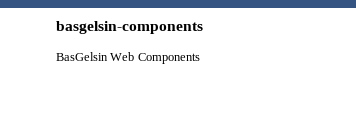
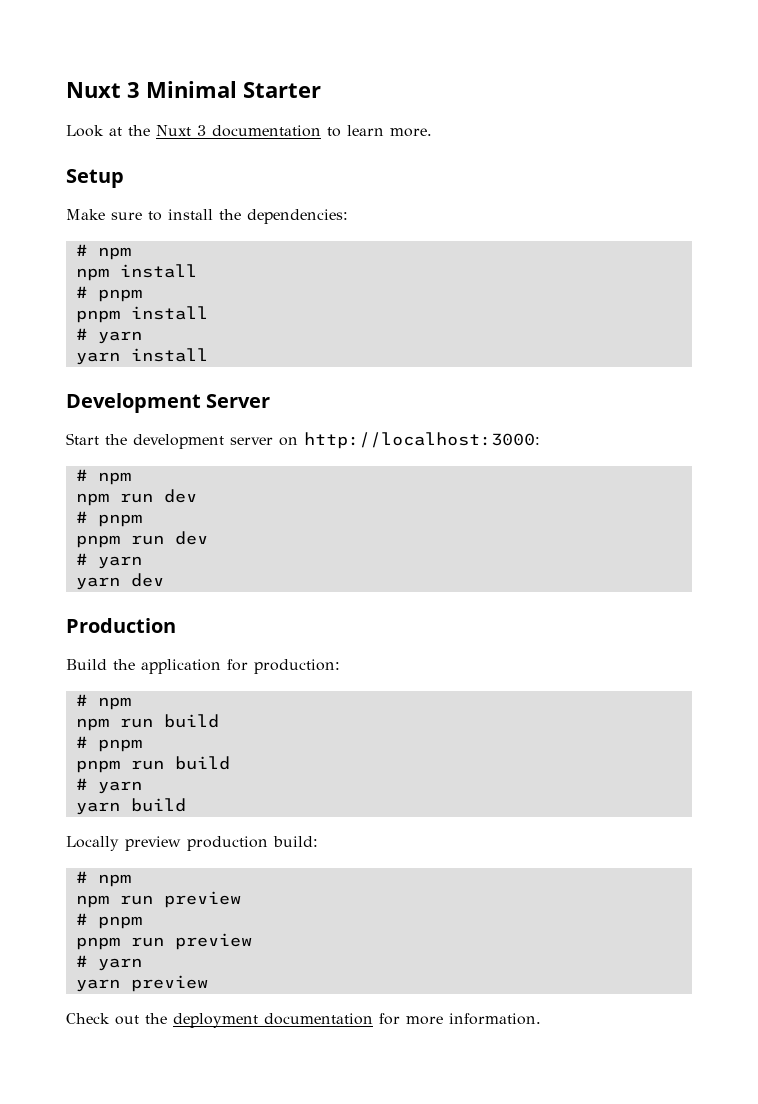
- basgelsin-components
- BasGelsin Web Components
+ Nuxt 3 Minimal Starter
+ Look at the Nuxt 3 documentation to learn more.
+ Setup
+ Make sure to install the dependencies:
+ # npm
+ npm install
+ # pnpm
+ pnpm install
+ # yarn
+ yarn install
+ Development Server
+ Start the development server on http://localhost:3000:
+ # npm
+ npm run dev
+ # pnpm
+ pnpm run dev
+ # yarn
+ yarn dev
+ Production
+ Build the application for production:
+ # npm
+ npm run build
+ # pnpm
+ pnpm run build
+ # yarn
+ yarn build
+ Locally preview production build:
+ # npm
+ npm run preview
+ # pnpm
+ pnpm run preview
+ # yarn
+ yarn preview
+ Check out the deployment documentation for more information.

